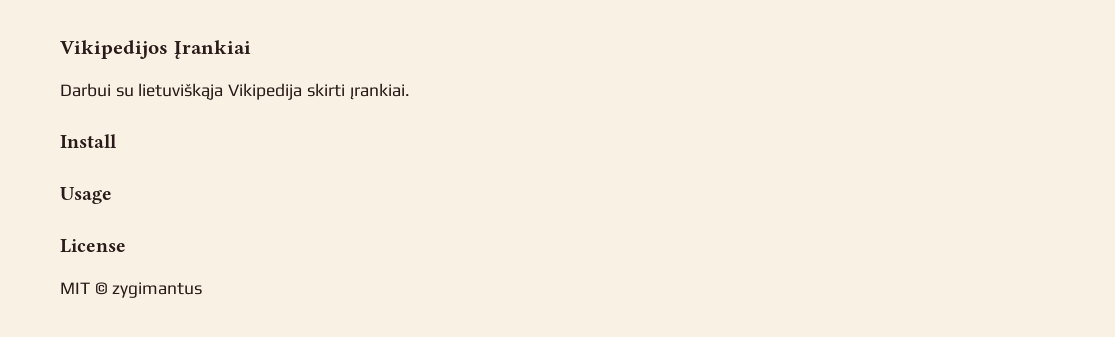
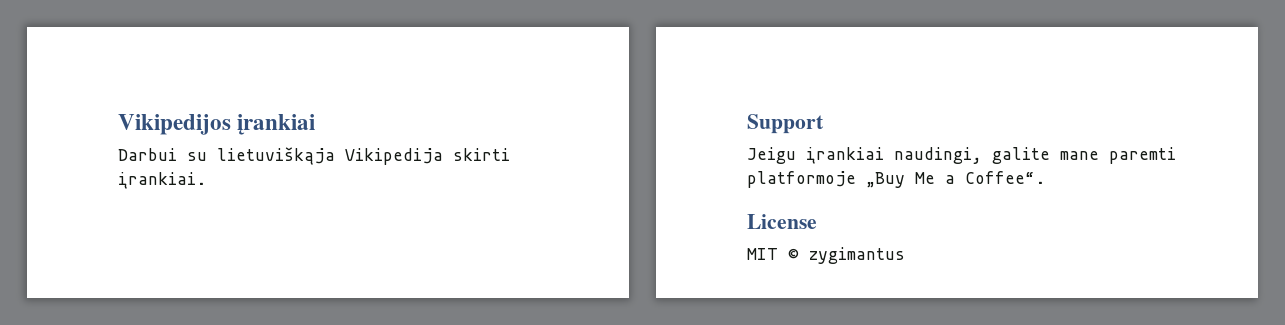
- Vikipedijos Įrankiai
+ Vikipedijos įrankiai
- Install
- Usage
+ Support
+ Jeigu įrankiai naudingi, galite mane paremti platformoje „Buy Me a Coffee“.

